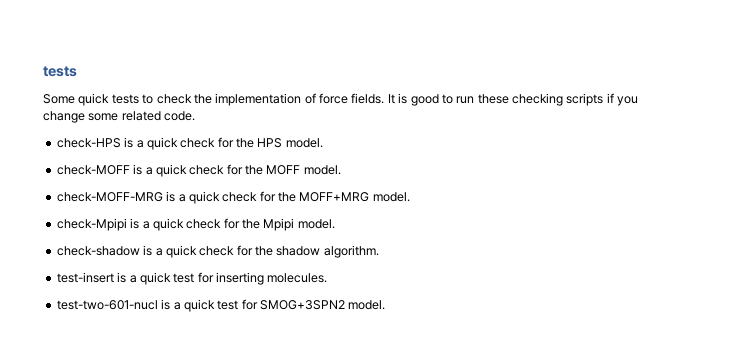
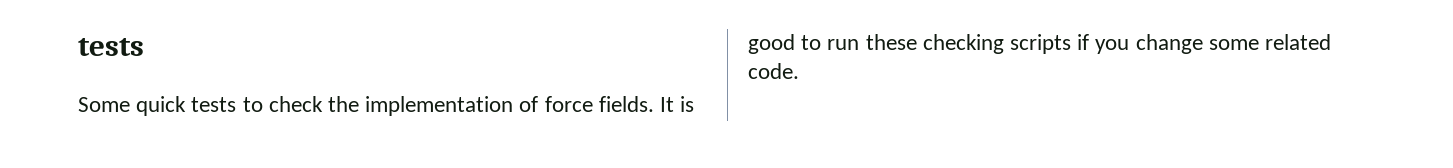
- check-HPS is a quick check for the HPS model.
- check-MOFF is a quick check for the MOFF model.
- check-MOFF-MRG is a quick check for the MOFF+MRG model.
- check-Mpipi is a quick check for the Mpipi model.
- check-shadow is a quick check for the shadow algorithm.
- test-insert is a quick test for inserting molecules.
- test-two-601-nucl is a quick test for SMOG+3SPN2 model.

